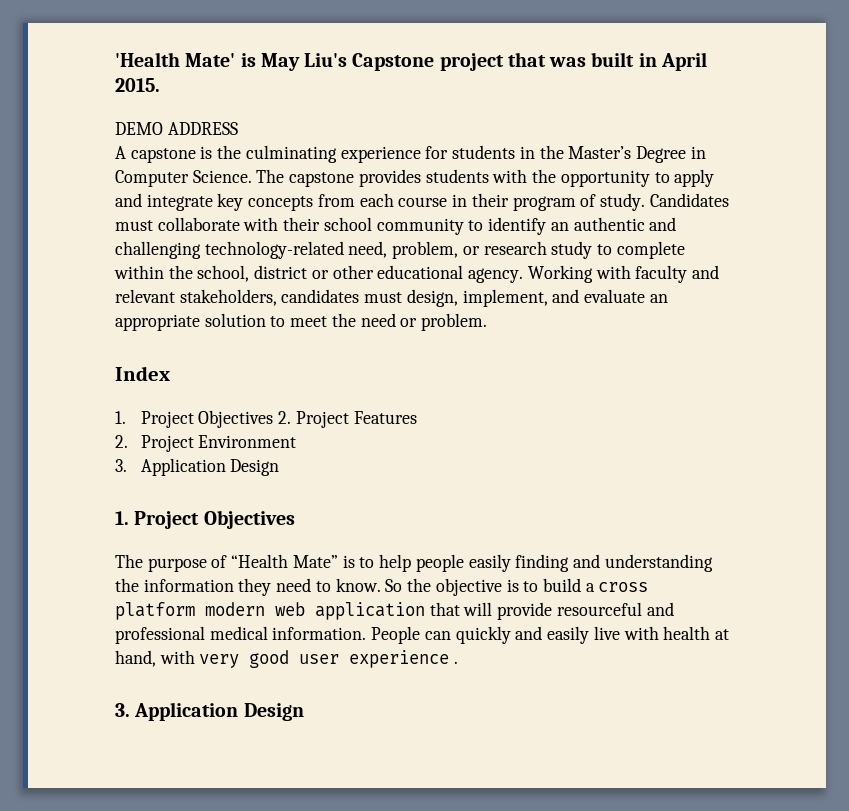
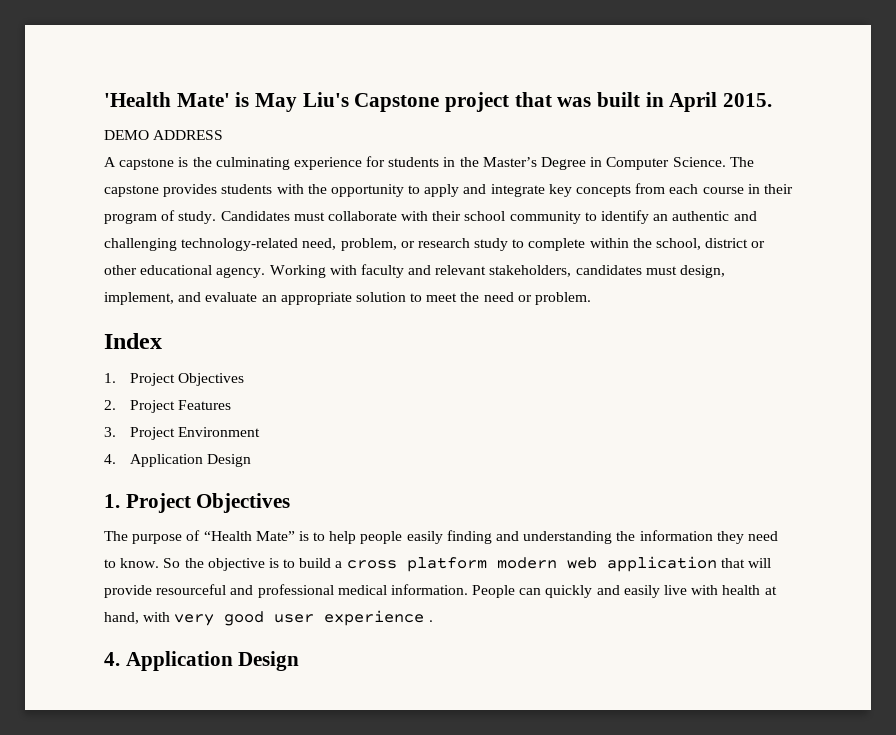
  Index
- 1. Project Objectives 2. Project Features
+ 1. Project Objectives
+ 2. Project Features
- 2. Project Environment
- 3. Application Design
+ 3. Project Environment
+ 4. Application Design
  People can quickly and easily live with health at hand, with very good user experience .
- 3. Application Design
+ 4. Application Design

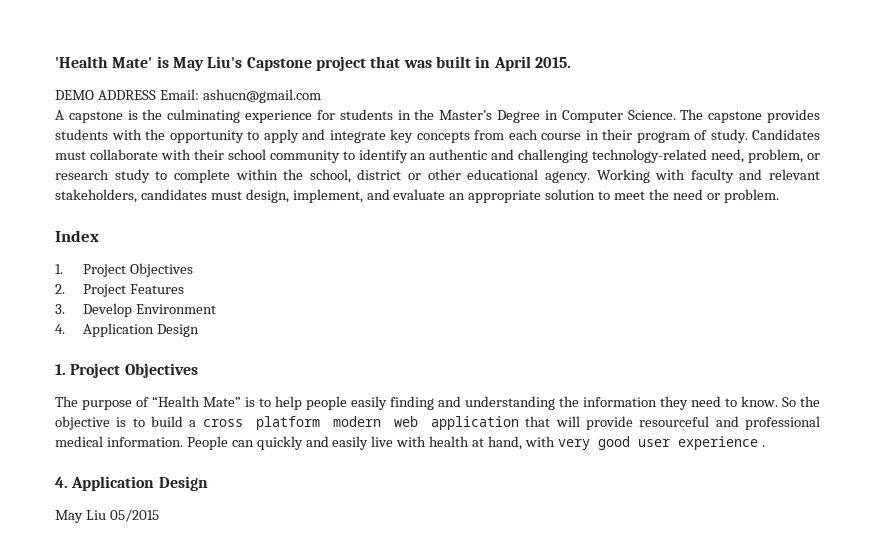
- DEMO ADDRESS
+ DEMO ADDRESS Email: ashucn@gmail.com
- 3. Project Environment
+ 3. Develop Environment
+ May Liu 05/2015

